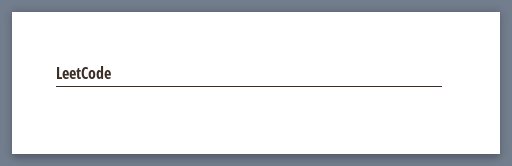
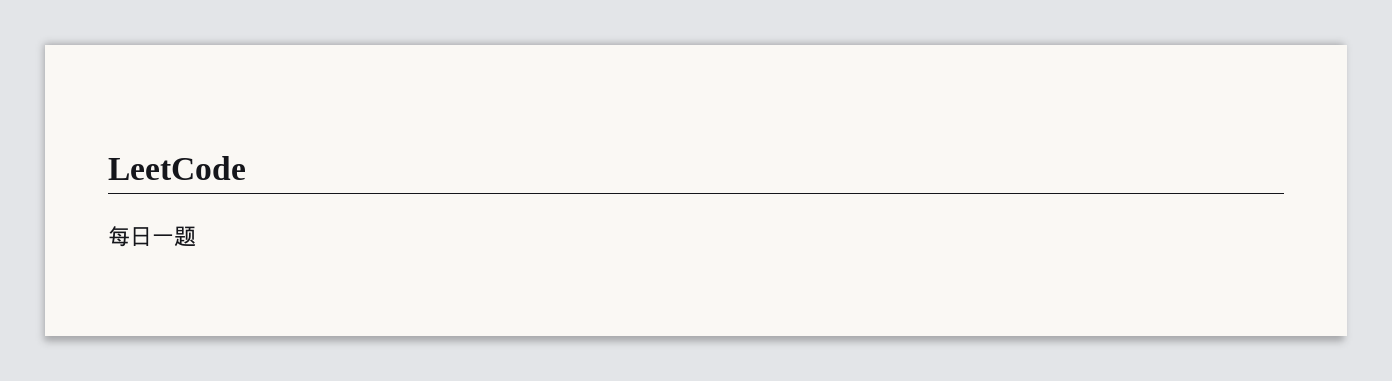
+ 每日一题

